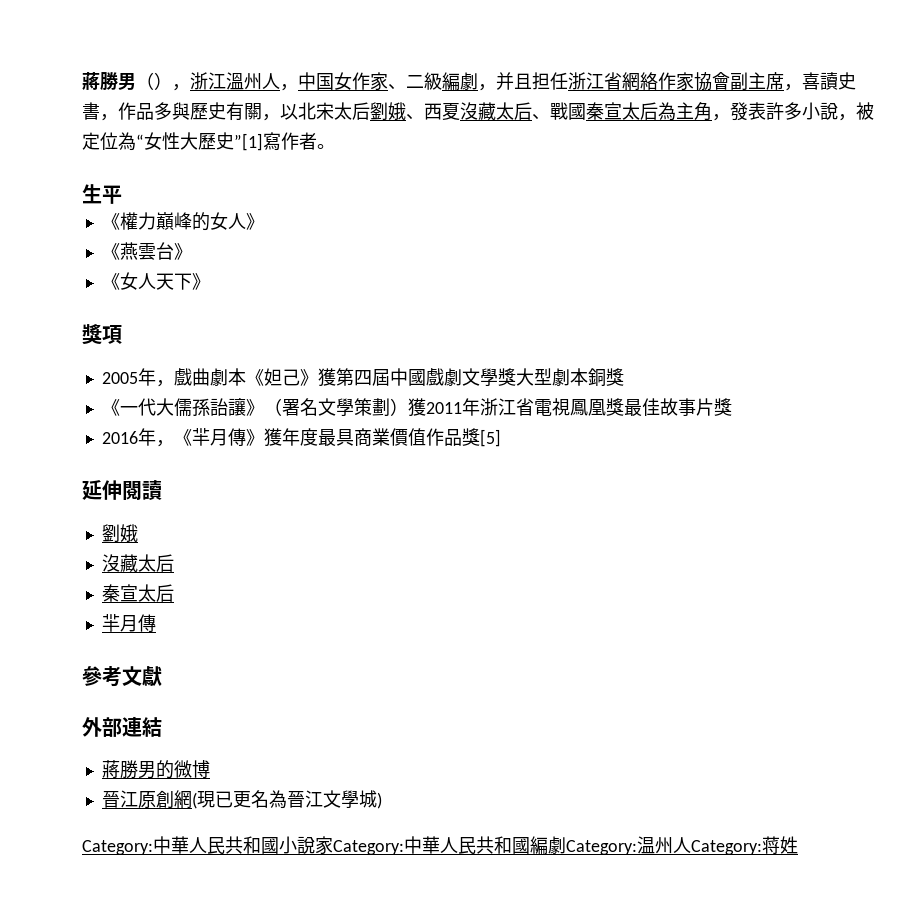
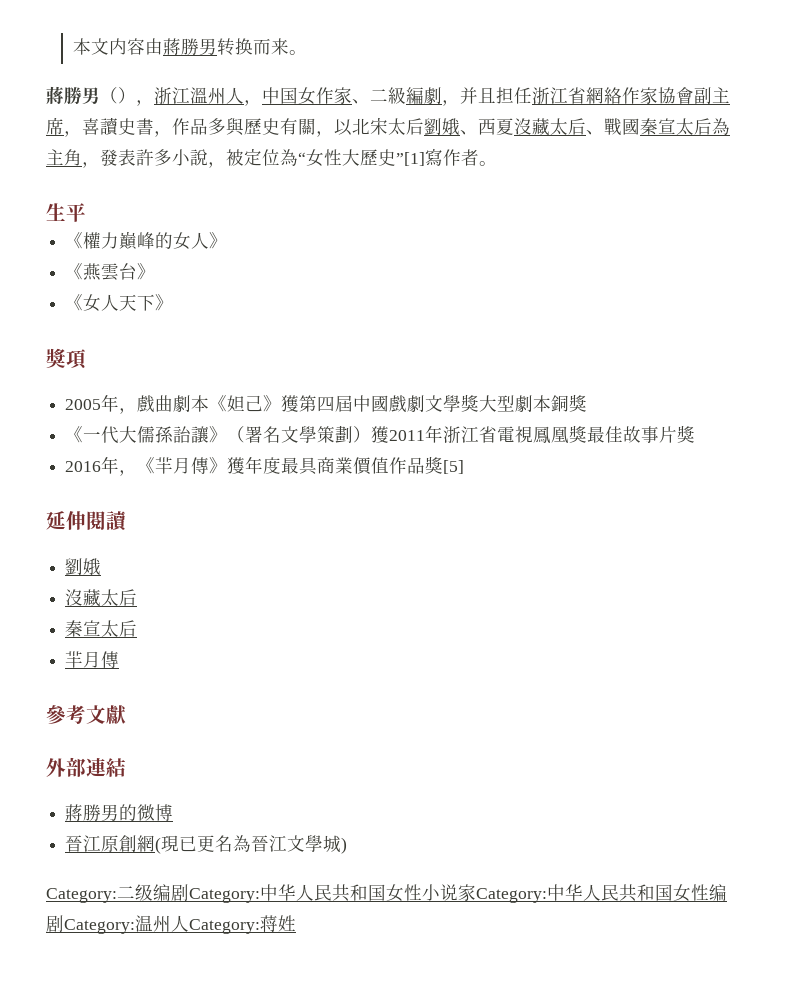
+ 本文内容由蔣勝男转换而来。
- Category:中華人民共和國小說家Category:中華人民共和國編劇Category:温州人Category:蒋姓
+ Category:二级编剧Category:中华人民共和国女性小说家Category:中华人民共和国女性编剧Category:温州人Category:蒋姓

